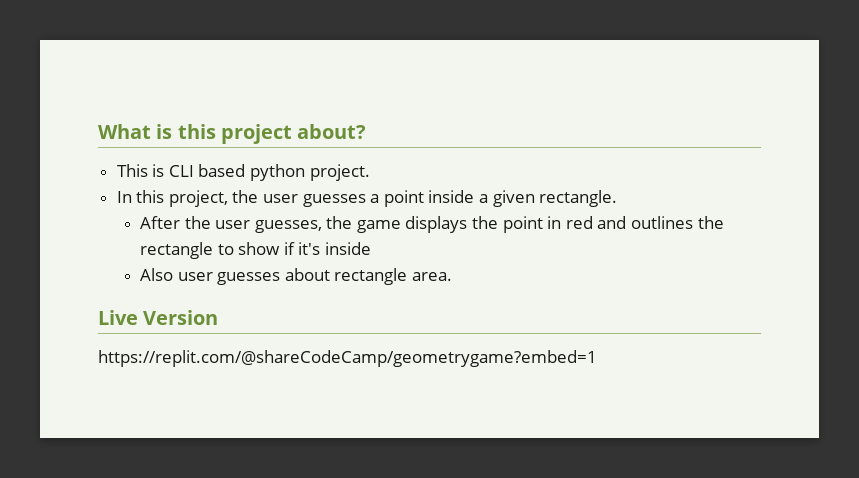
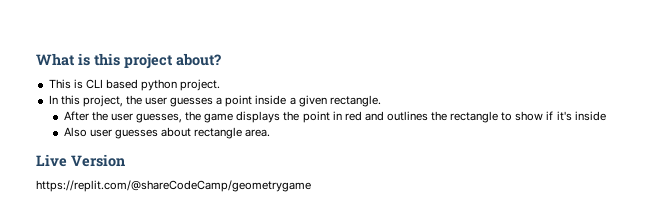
- https://replit.com/@shareCodeCamp/geometrygame?embed=1
+ https://replit.com/@shareCodeCamp/geometrygame

